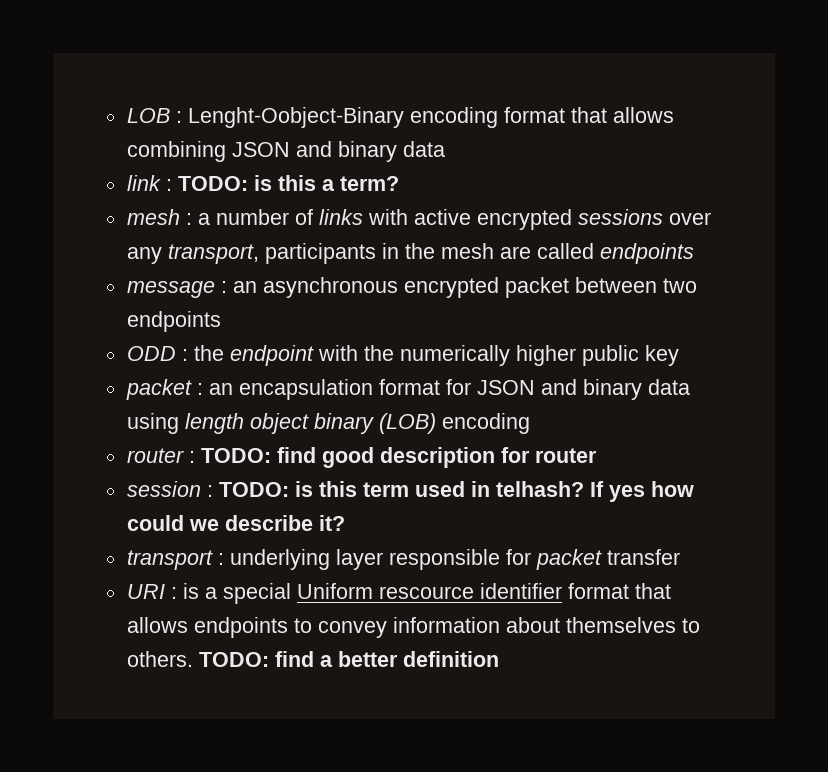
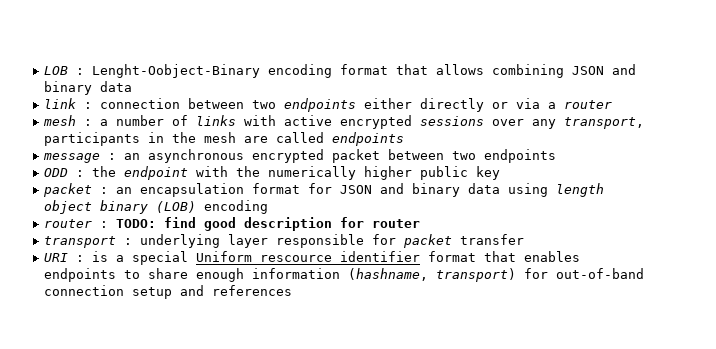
- link : TODO: is this a term?
+ link : connection between two endpoints either directly or via a router
- session : TODO: is this term used in telhash? If yes how could we describe it?
- URI : is a special Uniform rescource identifier format that allows endpoints to convey information about themselves to others. TODO: find a better definition
+ URI : is a special Uniform rescource identifier format that enables endpoints to share enough information (hashname, transport) for out-of-band connection setup and references

